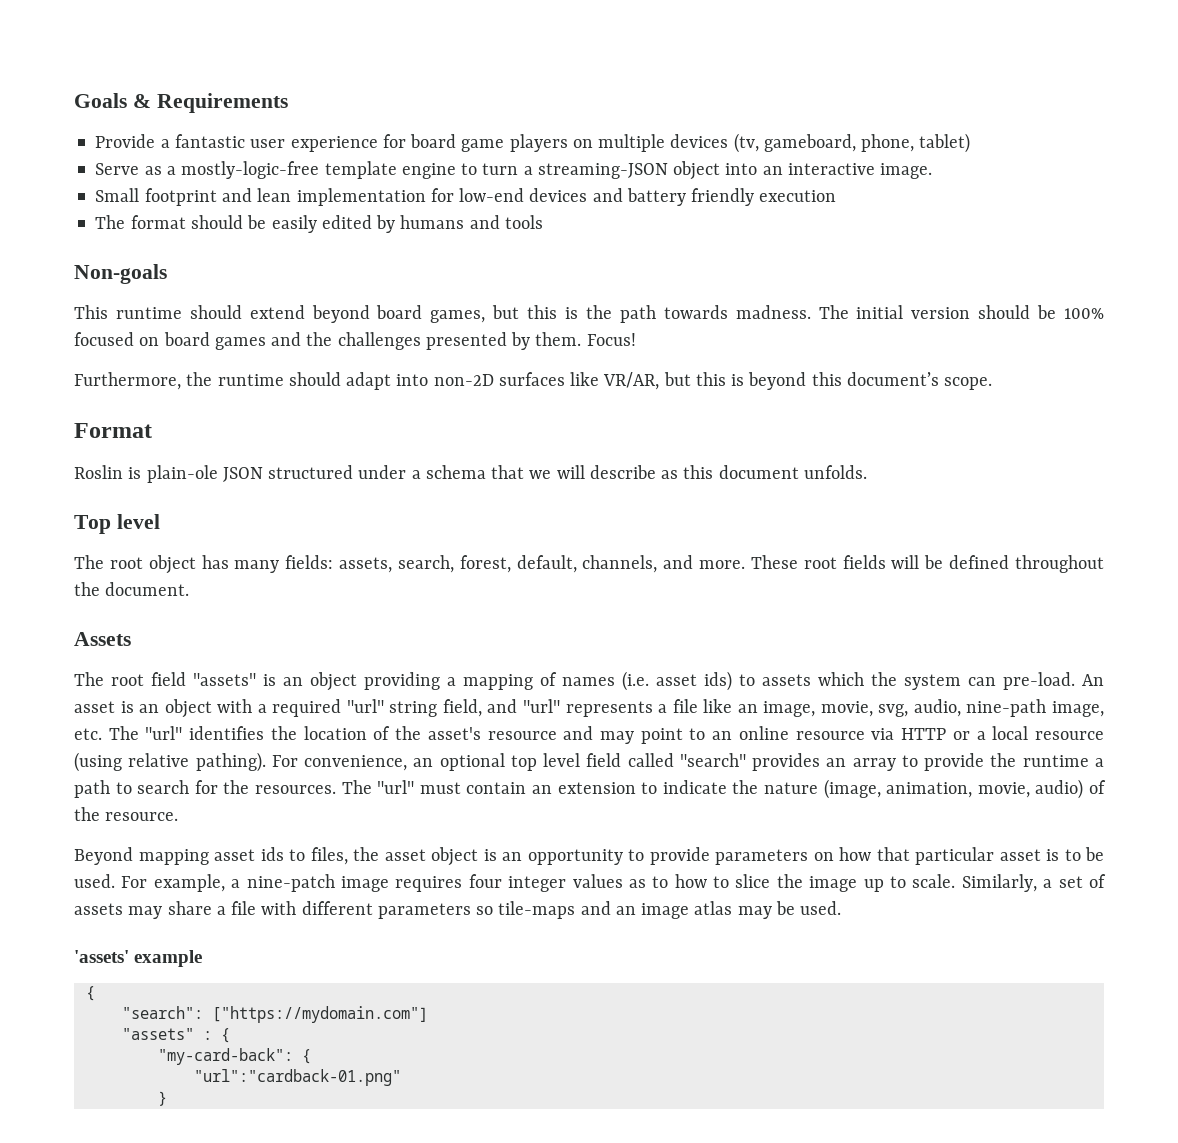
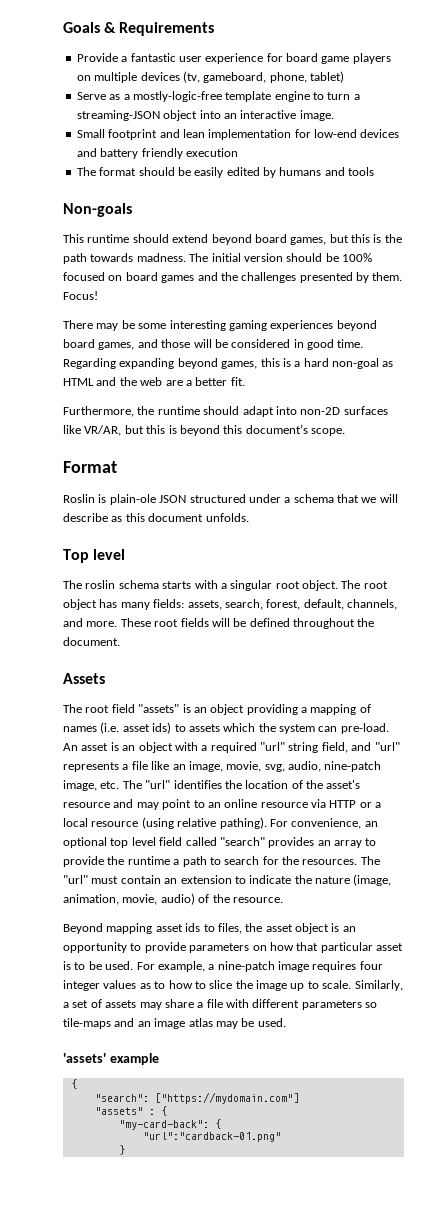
+ There may be some interesting gaming experiences beyond board games, and those will be considered in good time. Regarding expanding beyond games, this is a hard non-goal as HTML and the web are a better fit.
- The root object has many fields: assets, search, forest, default, channels, and more.
+ The roslin schema starts with a singular root object. The root object has many fields: assets, search, forest, default, channels, and more.
- An asset is an object with a required "url" string field, and "url" represents a file like an image, movie, svg, audio, nine-path image, etc. The "url" identifies the location of the asset's resource and may point to an online resource via HTTP or a local resource (using relative pathing).
+ An asset is an object with a required "url" string field, and "url" represents a file like an image, movie, svg, audio, nine-patch image, etc. The "url" identifies the location of the asset's resource and may point to an online resource via HTTP or a local resource (using relative pathing).

